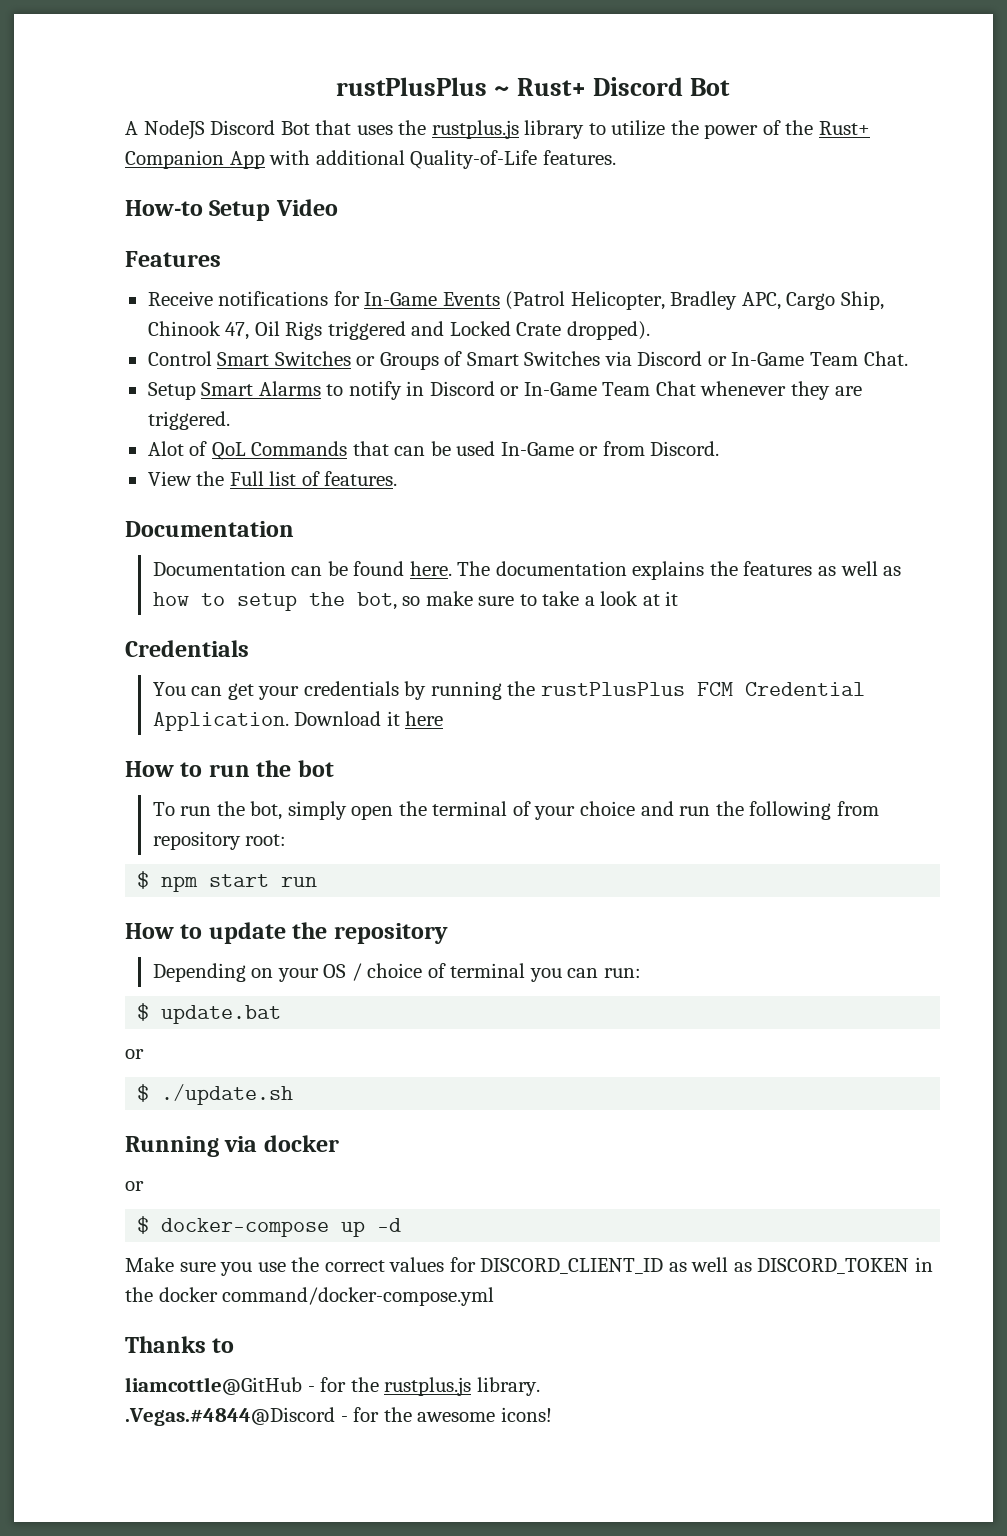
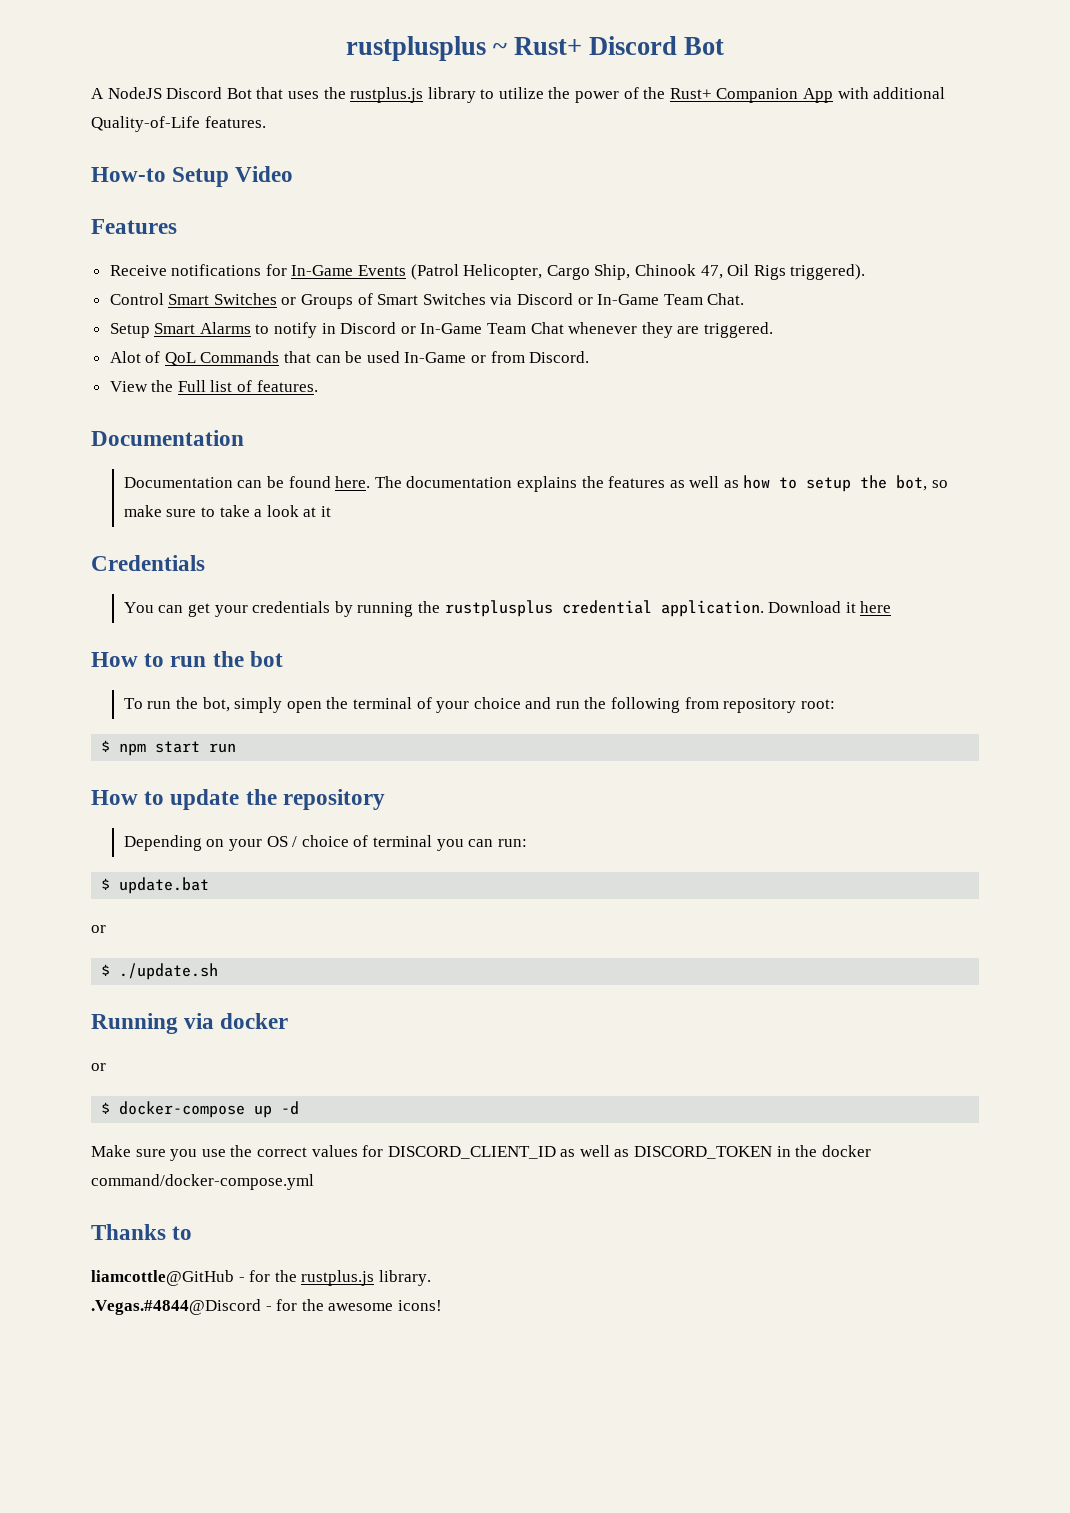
- rustPlusPlus ~ Rust+ Discord Bot
+ rustplusplus ~ Rust+ Discord Bot
- Receive notifications for In-Game Events (Patrol Helicopter, Bradley APC, Cargo Ship, Chinook 47, Oil Rigs triggered and Locked Crate dropped).
+ Receive notifications for In-Game Events (Patrol Helicopter, Cargo Ship, Chinook 47, Oil Rigs triggered).
- You can get your credentials by running the rustPlusPlus FCM Credential Application.
+ You can get your credentials by running the rustplusplus credential application.

